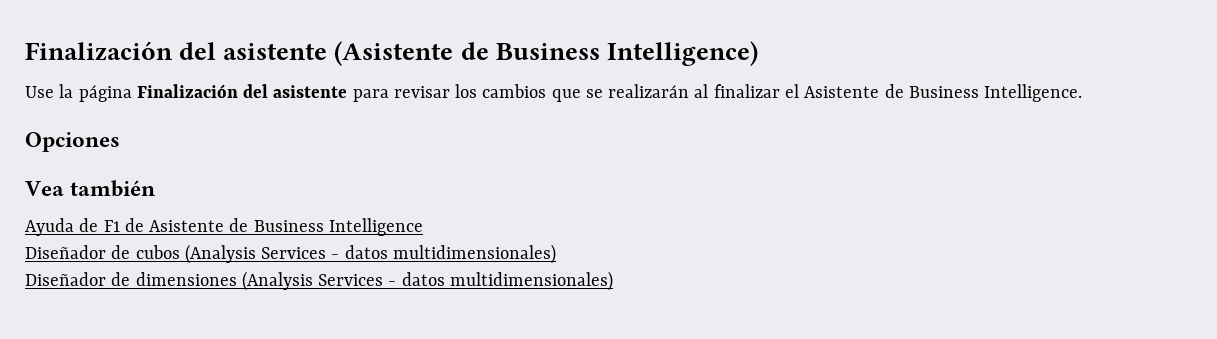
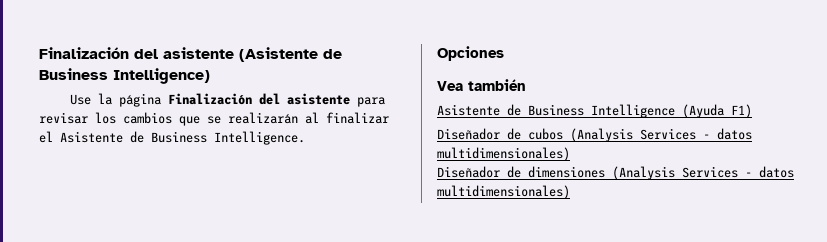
- Ayuda de F1 de Asistente de Business Intelligence
+ Asistente de Business Intelligence (Ayuda F1)

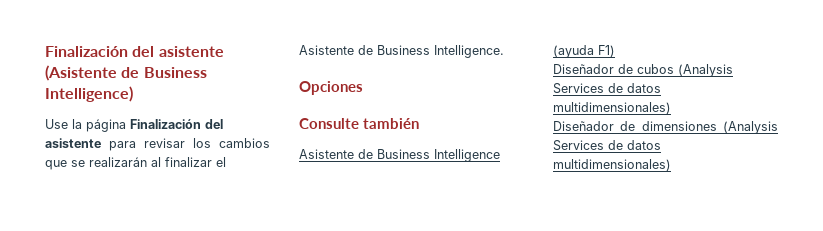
- Vea también
+ Consulte también
- Asistente de Business Intelligence (Ayuda F1)
+ Asistente de Business Intelligence (ayuda F1)
- Diseñador de cubos (Analysis Services - datos multidimensionales)
+ Diseñador de cubos (Analysis Services de datos multidimensionales)
- Diseñador de dimensiones (Analysis Services - datos multidimensionales)
+ Diseñador de dimensiones (Analysis Services de datos multidimensionales)

